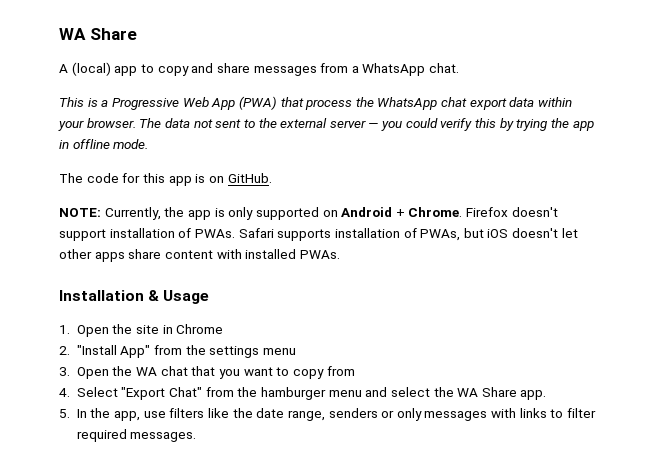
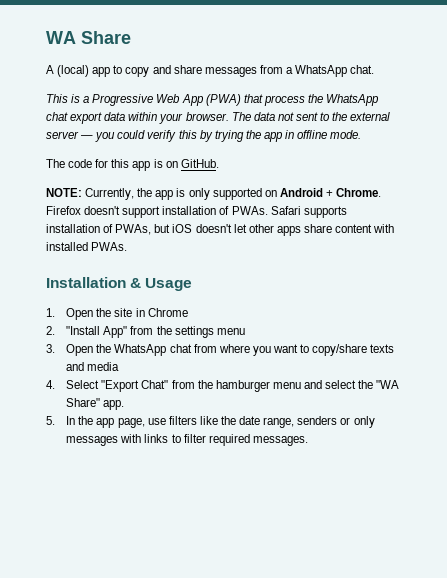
- 3. Open the WA chat that you want to copy from
+ 3. Open the WhatsApp chat from where you want to copy/share texts and media
- 4. Select "Export Chat" from the hamburger menu and select the WA Share app.
+ 4. Select "Export Chat" from the hamburger menu and select the "WA Share" app.
- 5. In the app, use filters like the date range, senders or only messages with links to filter required messages.
+ 5. In the app page, use filters like the date range, senders or only messages with links to filter required messages.

